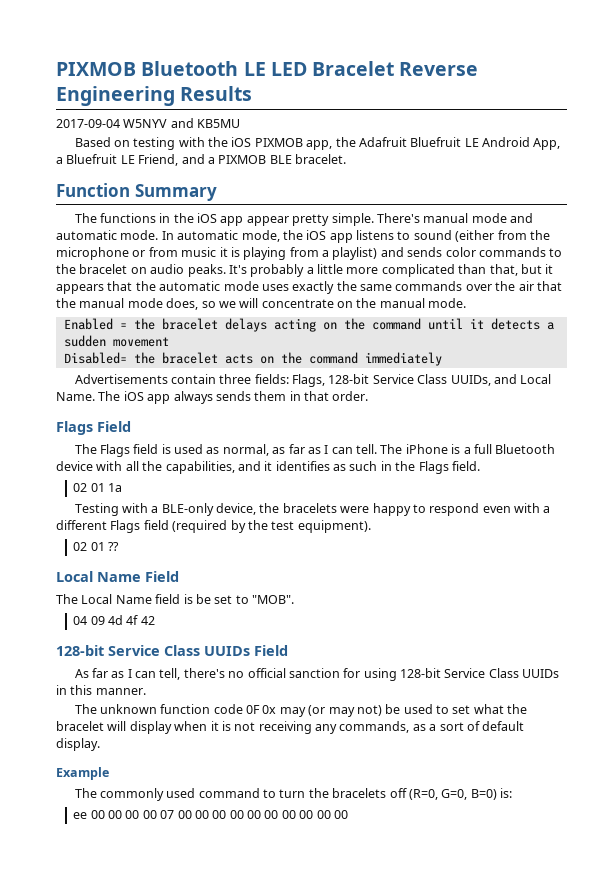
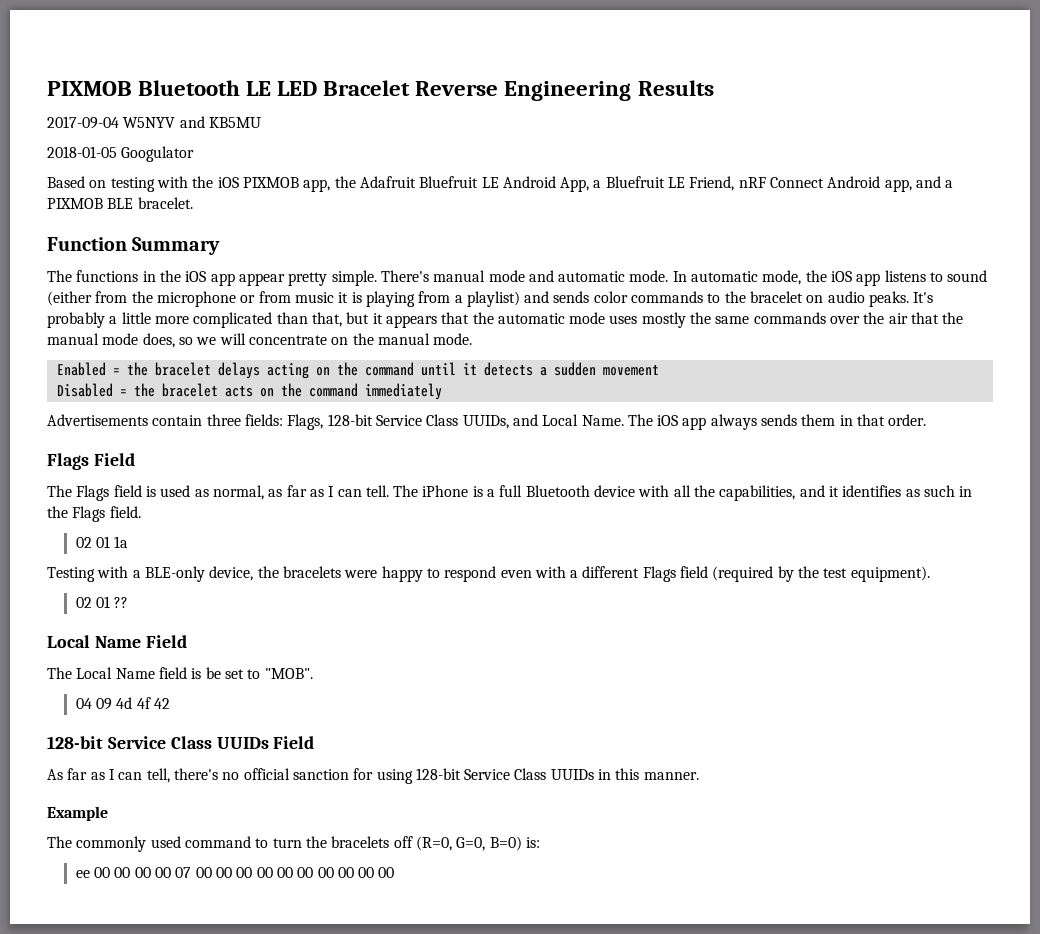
+ 2018-01-05 Googulator
- Based on testing with the iOS PIXMOB app, the Adafruit Bluefruit LE Android App, a Bluefruit LE Friend, and a PIXMOB BLE bracelet.
+ Based on testing with the iOS PIXMOB app, the Adafruit Bluefruit LE Android App, a Bluefruit LE Friend, nRF Connect Android app, and a PIXMOB BLE bracelet.
- It's probably a little more complicated than that, but it appears that the automatic mode uses exactly the same commands over the air that the manual mode does, so we will concentrate on the manual mode.
+ It's probably a little more complicated than that, but it appears that the automatic mode uses mostly the same commands over the air that the manual mode does, so we will concentrate on the manual mode.
- Disabled= the bracelet acts on the command immediately
+ Disabled = the bracelet acts on the command immediately
- The unknown function code 0F 0x may (or may not) be used to set what the bracelet will display when it is not receiving any commands, as a sort of default display.

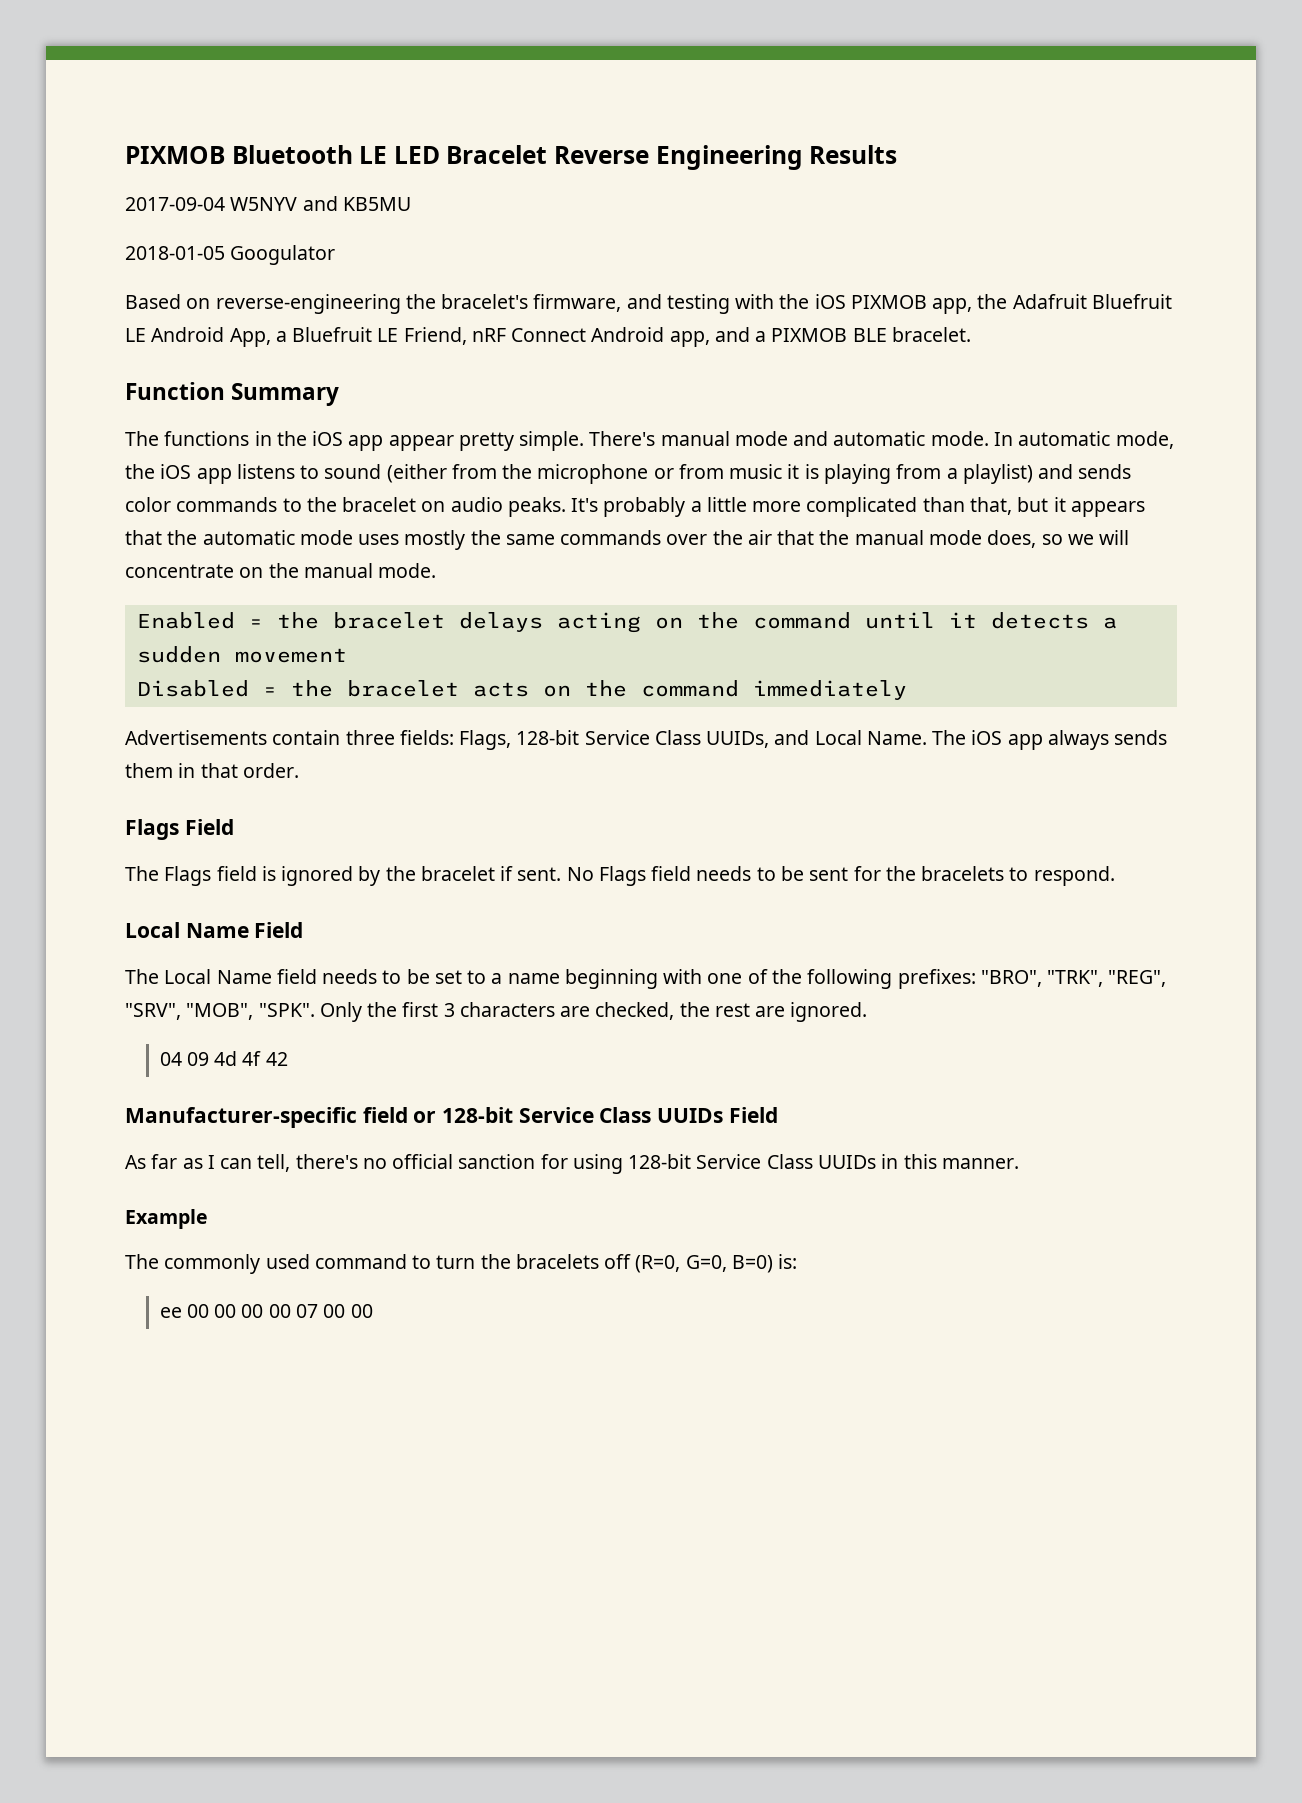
- Based on testing with the iOS PIXMOB app, the Adafruit Bluefruit LE Android App, a Bluefruit LE Friend, nRF Connect Android app, and a PIXMOB BLE bracelet.
+ Based on reverse-engineering the bracelet's firmware, and testing with the iOS PIXMOB app, the Adafruit Bluefruit LE Android App, a Bluefruit LE Friend, nRF Connect Android app, and a PIXMOB BLE bracelet.
- The Flags field is used as normal, as far as I can tell. The iPhone is a full Bluetooth device with all the capabilities, and it identifies as such in the Flags field.
- 02 01 1a
- Testing with a BLE-only device, the bracelets were happy to respond even with a different Flags field (required by the test equipment).
- 02 01 ??
+ The Flags field is ignored by the bracelet if sent. No Flags field needs to be sent for the bracelets to respond.
- The Local Name field is be set to "MOB".
+ The Local Name field needs to be set to a name beginning with one of the following prefixes: "BRO", "TRK", "REG", "SRV", "MOB", "SPK". Only the first 3 characters are checked, the rest are ignored.
- 128-bit Service Class UUIDs Field
+ Manufacturer-specific field or 128-bit Service Class UUIDs Field
- ee 00 00 00 00 07 00 00 00 00 00 00 00 00 00 00
+ ee 00 00 00 00 07 00 00

